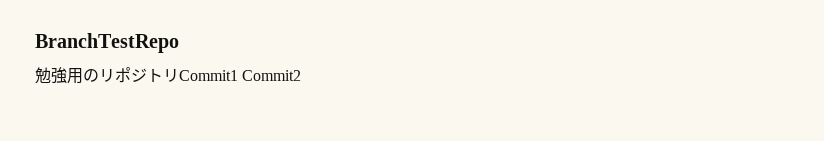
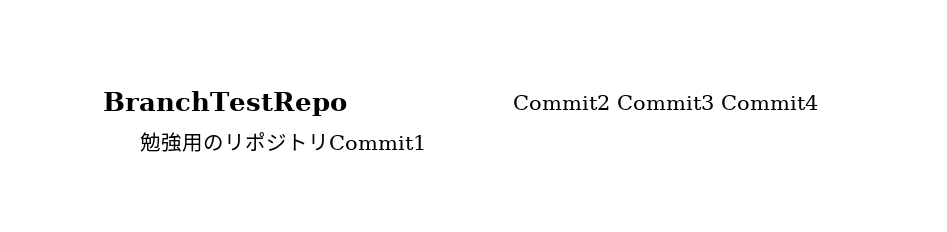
- 勉強用のリポジトリCommit1 Commit2
+ 勉強用のリポジトリCommit1 Commit2 Commit3 Commit4

